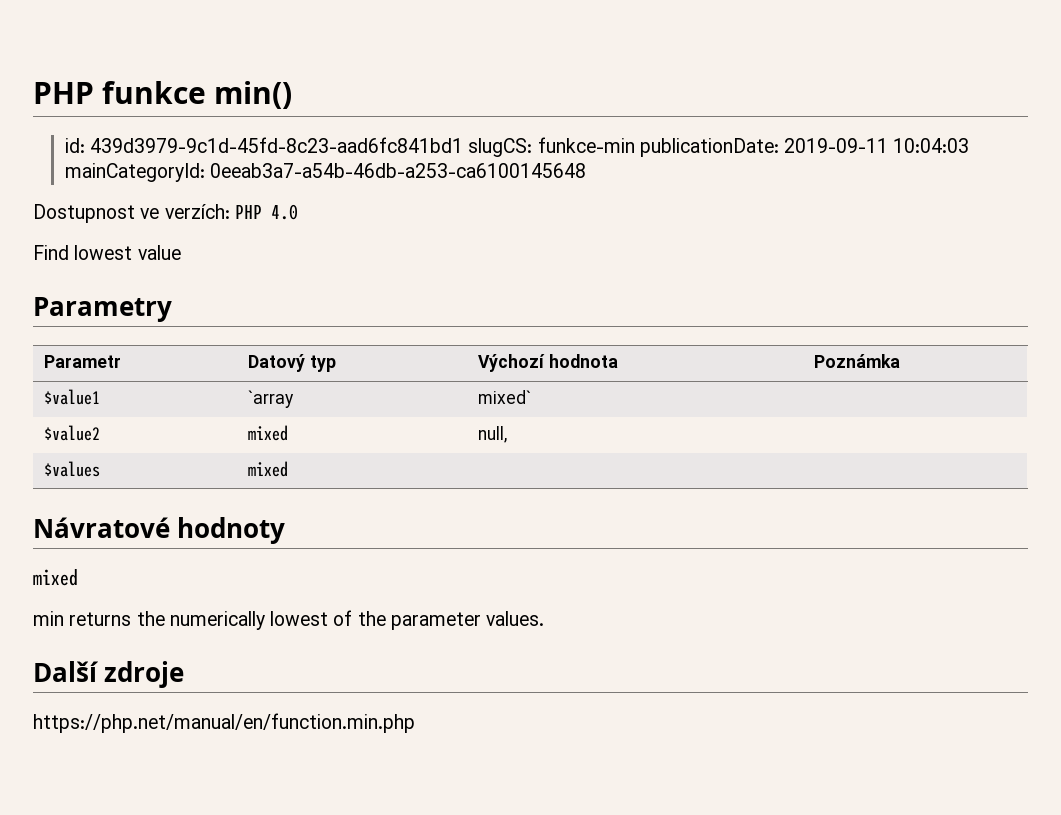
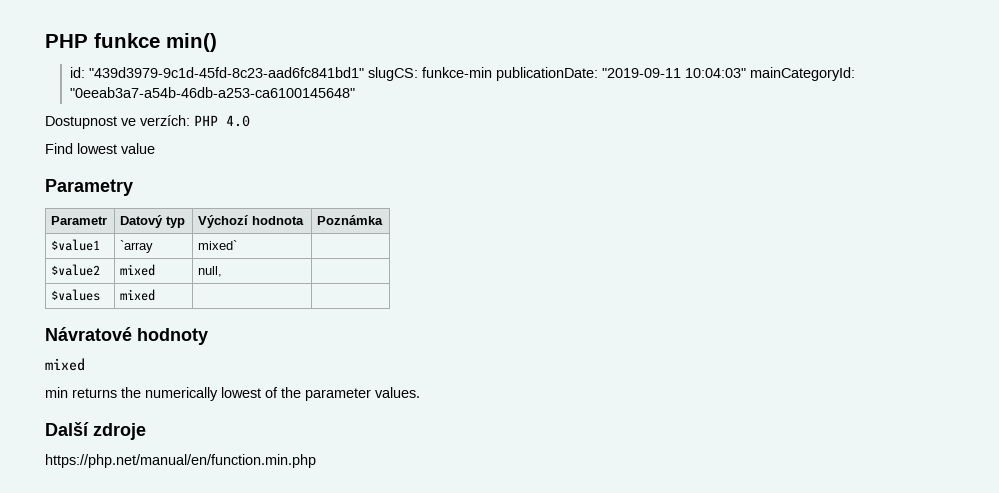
- id: 439d3979-9c1d-45fd-8c23-aad6fc841bd1 slugCS: funkce-min publicationDate: 2019-09-11 10:04:03 mainCategoryId: 0eeab3a7-a54b-46db-a253-ca6100145648
+ id: "439d3979-9c1d-45fd-8c23-aad6fc841bd1" slugCS: funkce-min publicationDate: "2019-09-11 10:04:03" mainCategoryId: "0eeab3a7-a54b-46db-a253-ca6100145648"

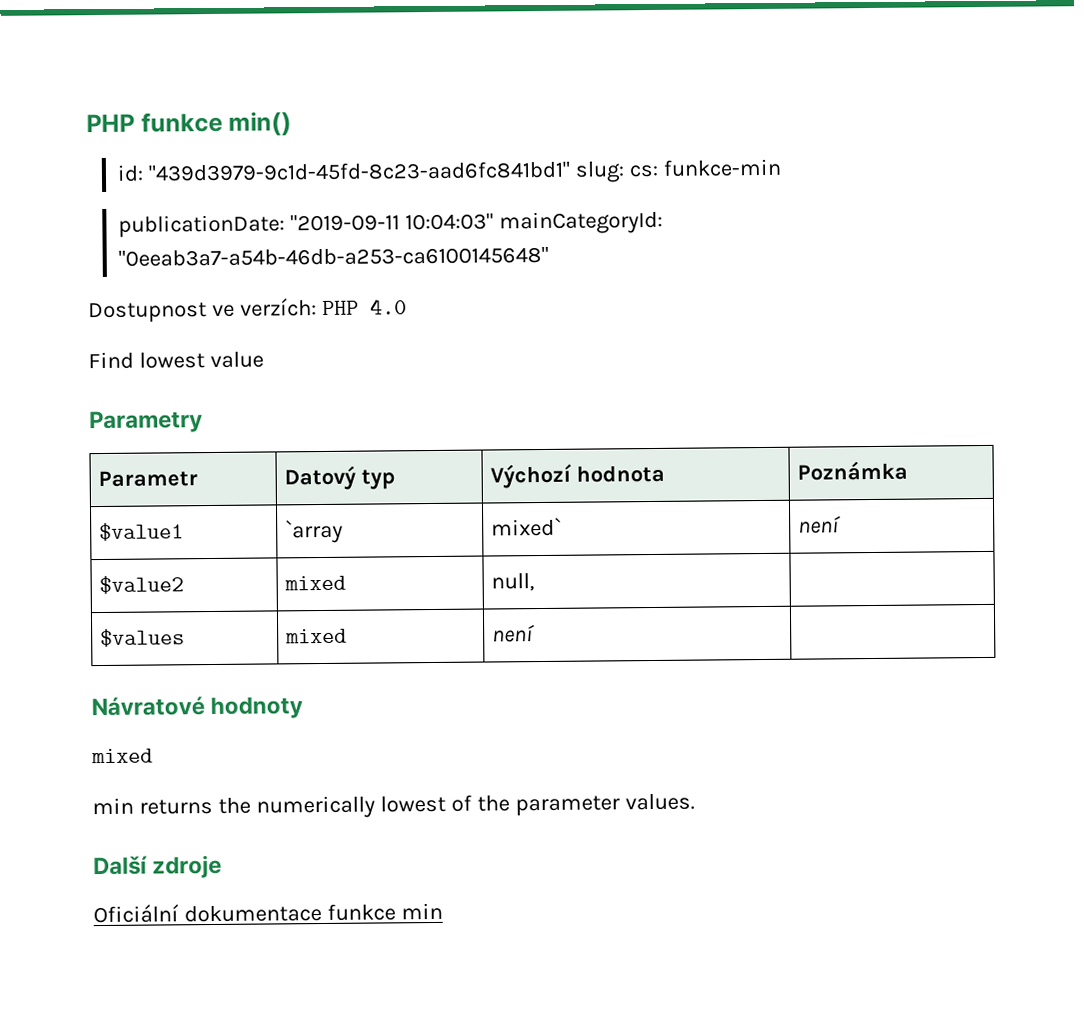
- id: "439d3979-9c1d-45fd-8c23-aad6fc841bd1" slugCS: funkce-min publicationDate: "2019-09-11 10:04:03" mainCategoryId: "0eeab3a7-a54b-46db-a253-ca6100145648"
+ id: "439d3979-9c1d-45fd-8c23-aad6fc841bd1" slug: cs: funkce-min
+ publicationDate: "2019-09-11 10:04:03" mainCategoryId: "0eeab3a7-a54b-46db-a253-ca6100145648"
- $value1 | `array | mixed` |
+ $value1 | `array | mixed` | není
- $values | mixed | |
+ $values | mixed | není |
- https://php.net/manual/en/function.min.php
+ Oficiální dokumentace funkce min

